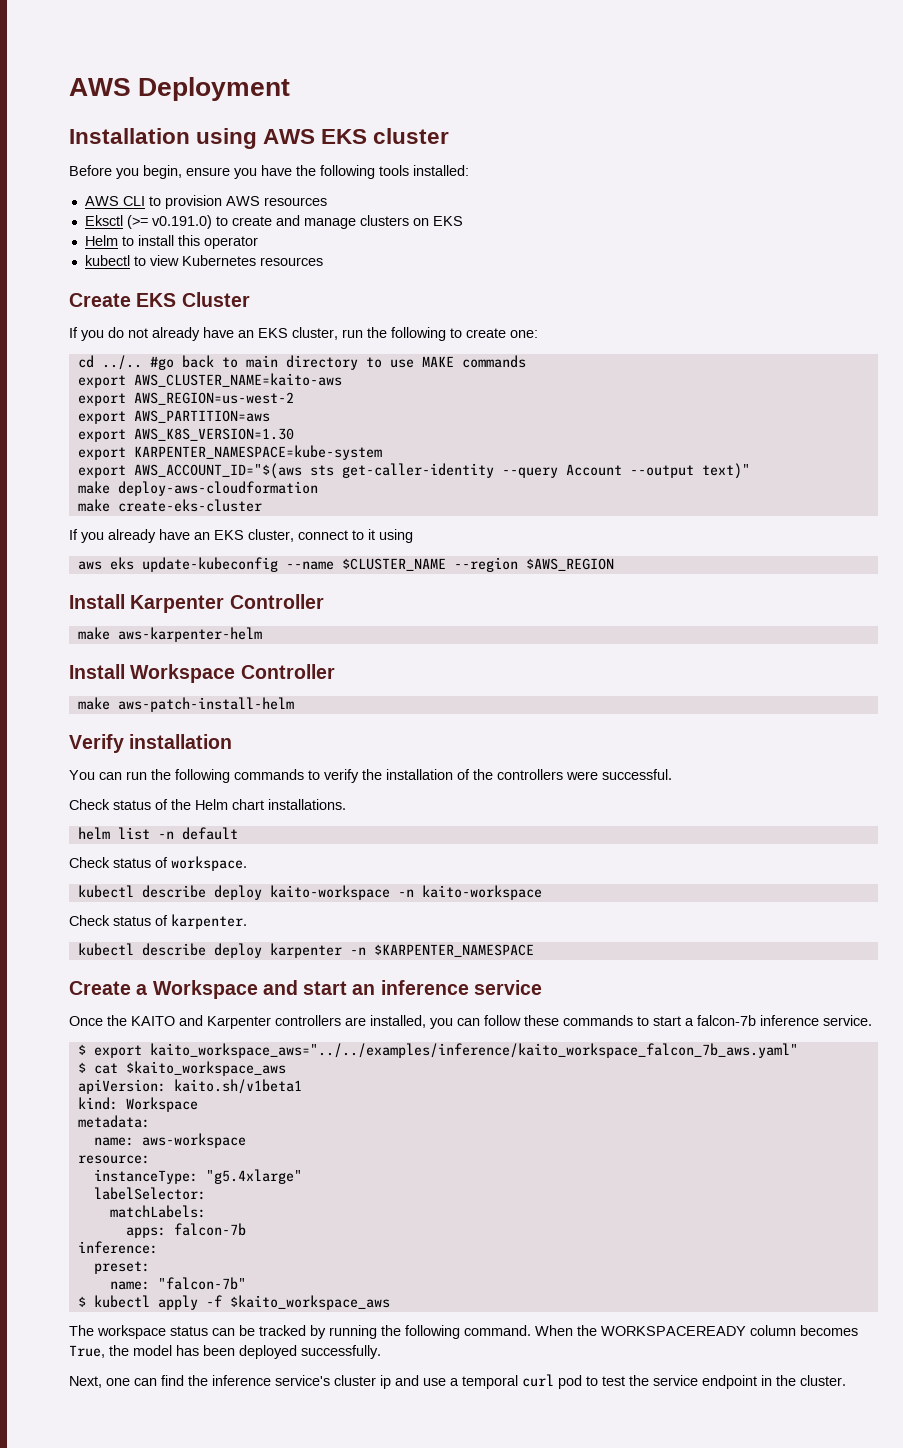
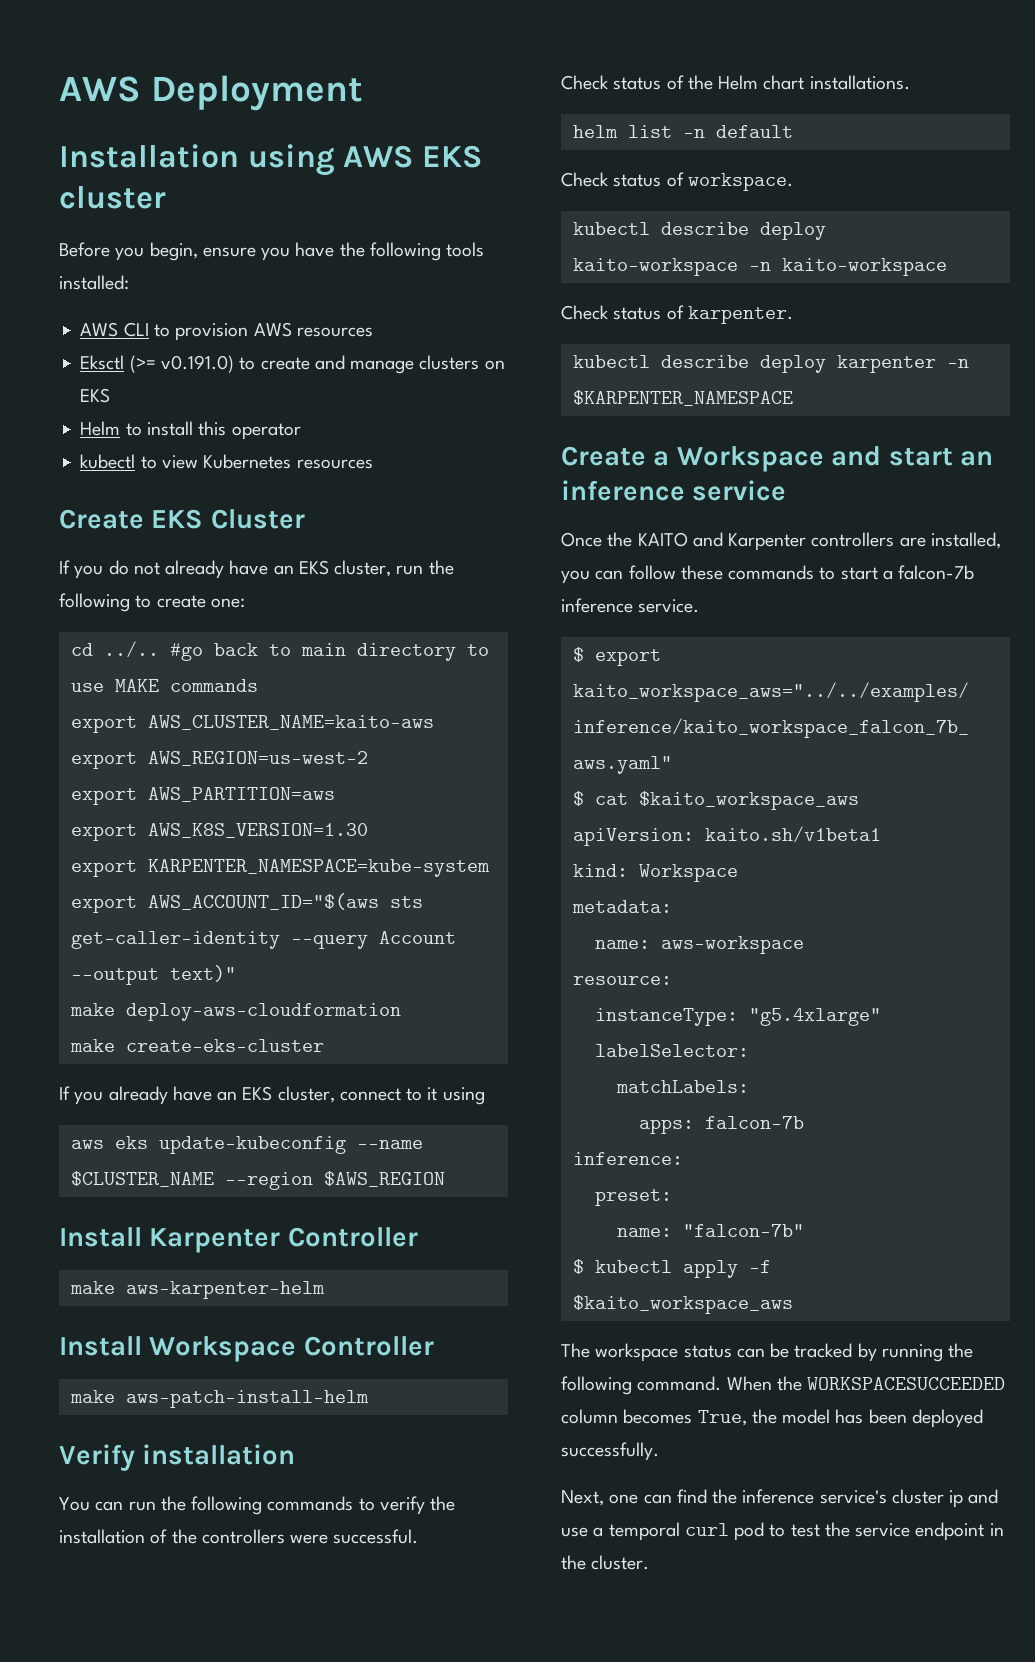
- When the WORKSPACEREADY column becomes True, the model has been deployed successfully.
+ When the WORKSPACESUCCEEDED column becomes True, the model has been deployed successfully.

